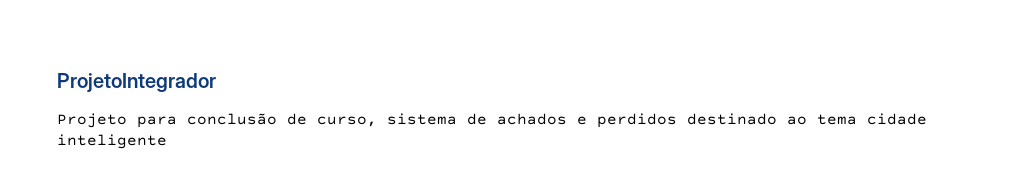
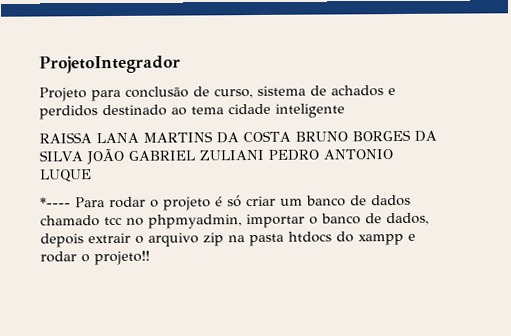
+ RAISSA LANA MARTINS DA COSTA BRUNO BORGES DA SILVA JOÃO GABRIEL ZULIANI PEDRO ANTONIO LUQUE
+ *---- Para rodar o projeto é só criar um banco de dados chamado tcc no phpmyadmin, importar o banco de dados, depois extrair o arquivo zip na pasta htdocs do xampp e rodar o projeto!!

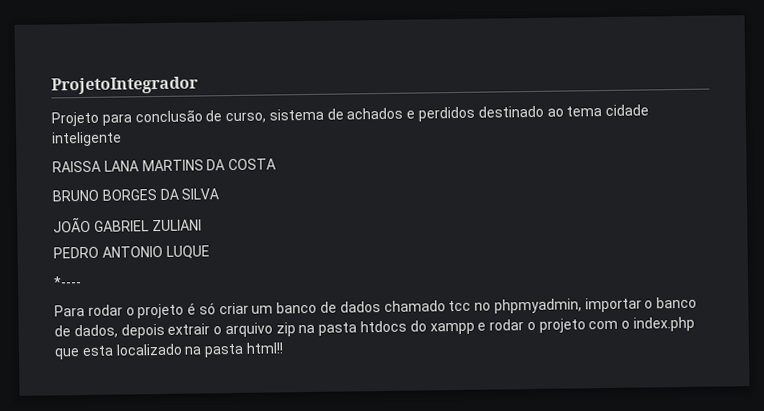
- RAISSA LANA MARTINS DA COSTA BRUNO BORGES DA SILVA JOÃO GABRIEL ZULIANI PEDRO ANTONIO LUQUE
+ RAISSA LANA MARTINS DA COSTA
+ BRUNO BORGES DA SILVA
+ JOÃO GABRIEL ZULIANI
+ PEDRO ANTONIO LUQUE
- *---- Para rodar o projeto é só criar um banco de dados chamado tcc no phpmyadmin, importar o banco de dados, depois extrair o arquivo zip na pasta htdocs do xampp e rodar o projeto!!
+ *----
+ Para rodar o projeto é só criar um banco de dados chamado tcc no phpmyadmin, importar o banco de dados, depois extrair o arquivo zip na pasta htdocs do xampp e rodar o projeto com o index.php que esta localizado na pasta html!!

